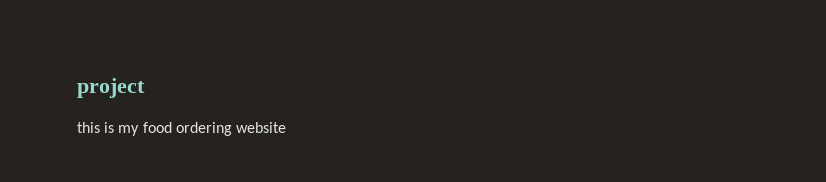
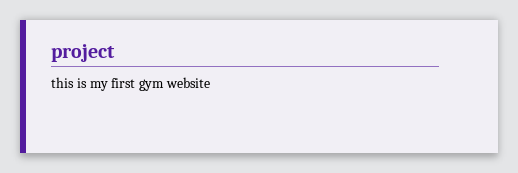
- this is my food ordering website
+ this is my first gym website

